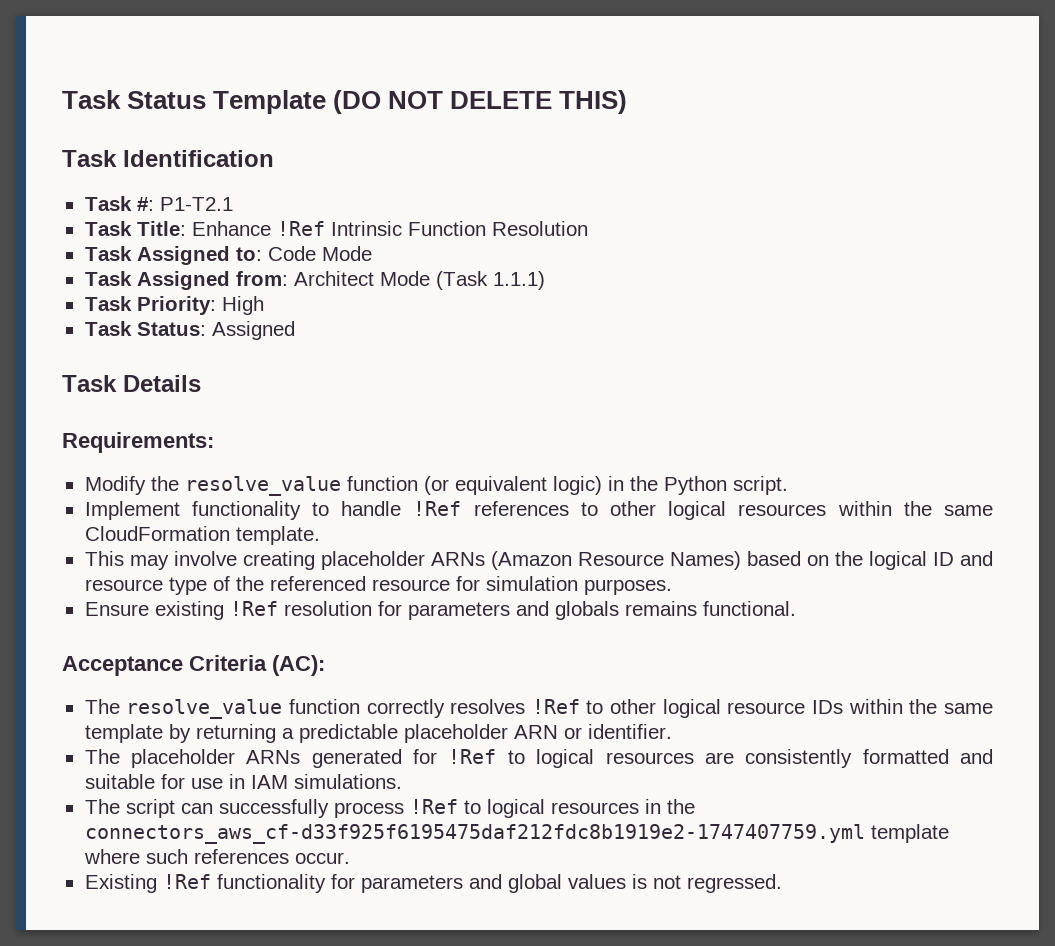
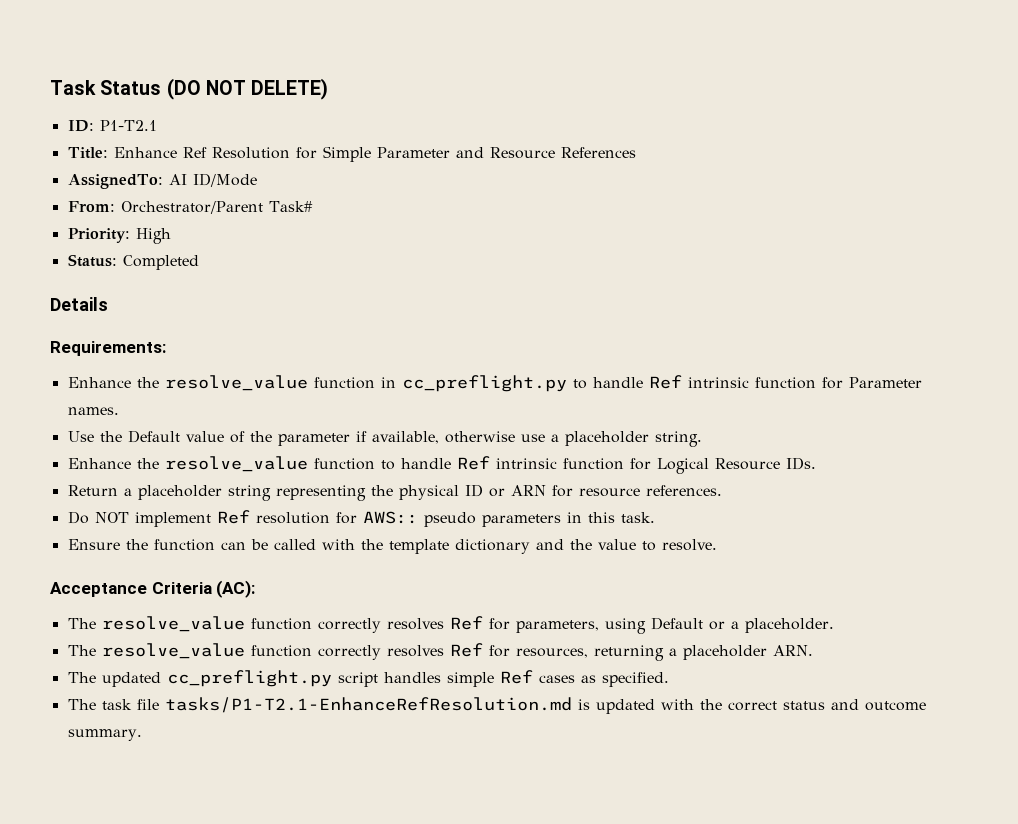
- Task Status Template (DO NOT DELETE THIS)
- Task Identification
- Task #: P1-T2.1
+ Task Status (DO NOT DELETE)
+ ID: P1-T2.1
- Task Title: Enhance !Ref Intrinsic Function Resolution
- Task Assigned to: Code Mode
- Task Assigned from: Architect Mode (Task 1.1.1)
- Task Priority: High
- Task Status: Assigned
- Task Details
+ Title: Enhance Ref Resolution for Simple Parameter and Resource References
+ AssignedTo: AI ID/Mode
+ From: Orchestrator/Parent Task#
+ Priority: High
+ Status: Completed
+ Details
- Modify the resolve_value function (or equivalent logic) in the Python script.
- Implement functionality to handle !Ref references to other logical resources within the same CloudFormation template.
- This may involve creating placeholder ARNs (Amazon Resource Names) based on the logical ID and resource type of the referenced resource for simulation purposes.
- Ensure existing !Ref resolution for parameters and globals remains functional.
+ Enhance the resolve_value function in cc_preflight.py to handle Ref intrinsic function for Parameter names.
+ Use the Default value of the parameter if available, otherwise use a placeholder string.
+ Enhance the resolve_value function to handle Ref intrinsic function for Logical Resource IDs.
+ Return a placeholder string representing the physical ID or ARN for resource references.
+ Do NOT implement Ref resolution for AWS:: pseudo parameters in this task.
+ Ensure the function can be called with the template dictionary and the value to resolve.
- The resolve_value function correctly resolves !Ref to other logical resource IDs within the same template by returning a predictable placeholder ARN or identifier.
- The placeholder ARNs generated for !Ref to logical resources are consistently formatted and suitable for use in IAM simulations.
- The script can successfully process !Ref to logical resources in the connectors_aws_cf-d33f925f6195475daf212fdc8b1919e2-1747407759.yml template where such references occur.
- Existing !Ref functionality for parameters and global values is not regressed.
+ The resolve_value function correctly resolves Ref for parameters, using Default or a placeholder.
+ The resolve_value function correctly resolves Ref for resources, returning a placeholder ARN.
+ The updated cc_preflight.py script handles simple Ref cases as specified.
+ The task file tasks/P1-T2.1-EnhanceRefResolution.md is updated with the correct status and outcome summary.

